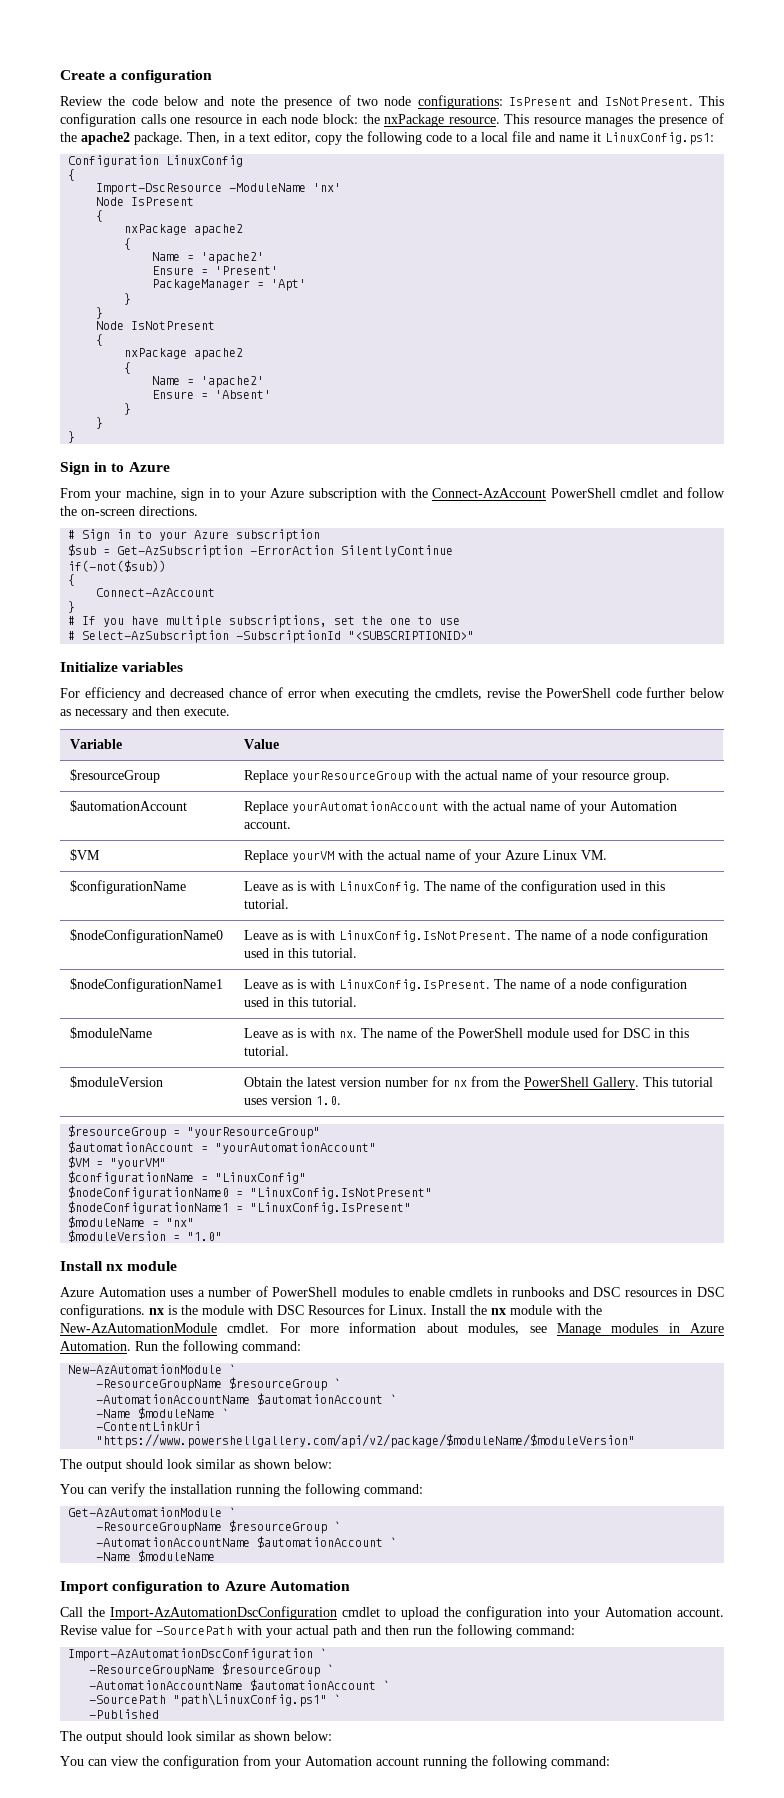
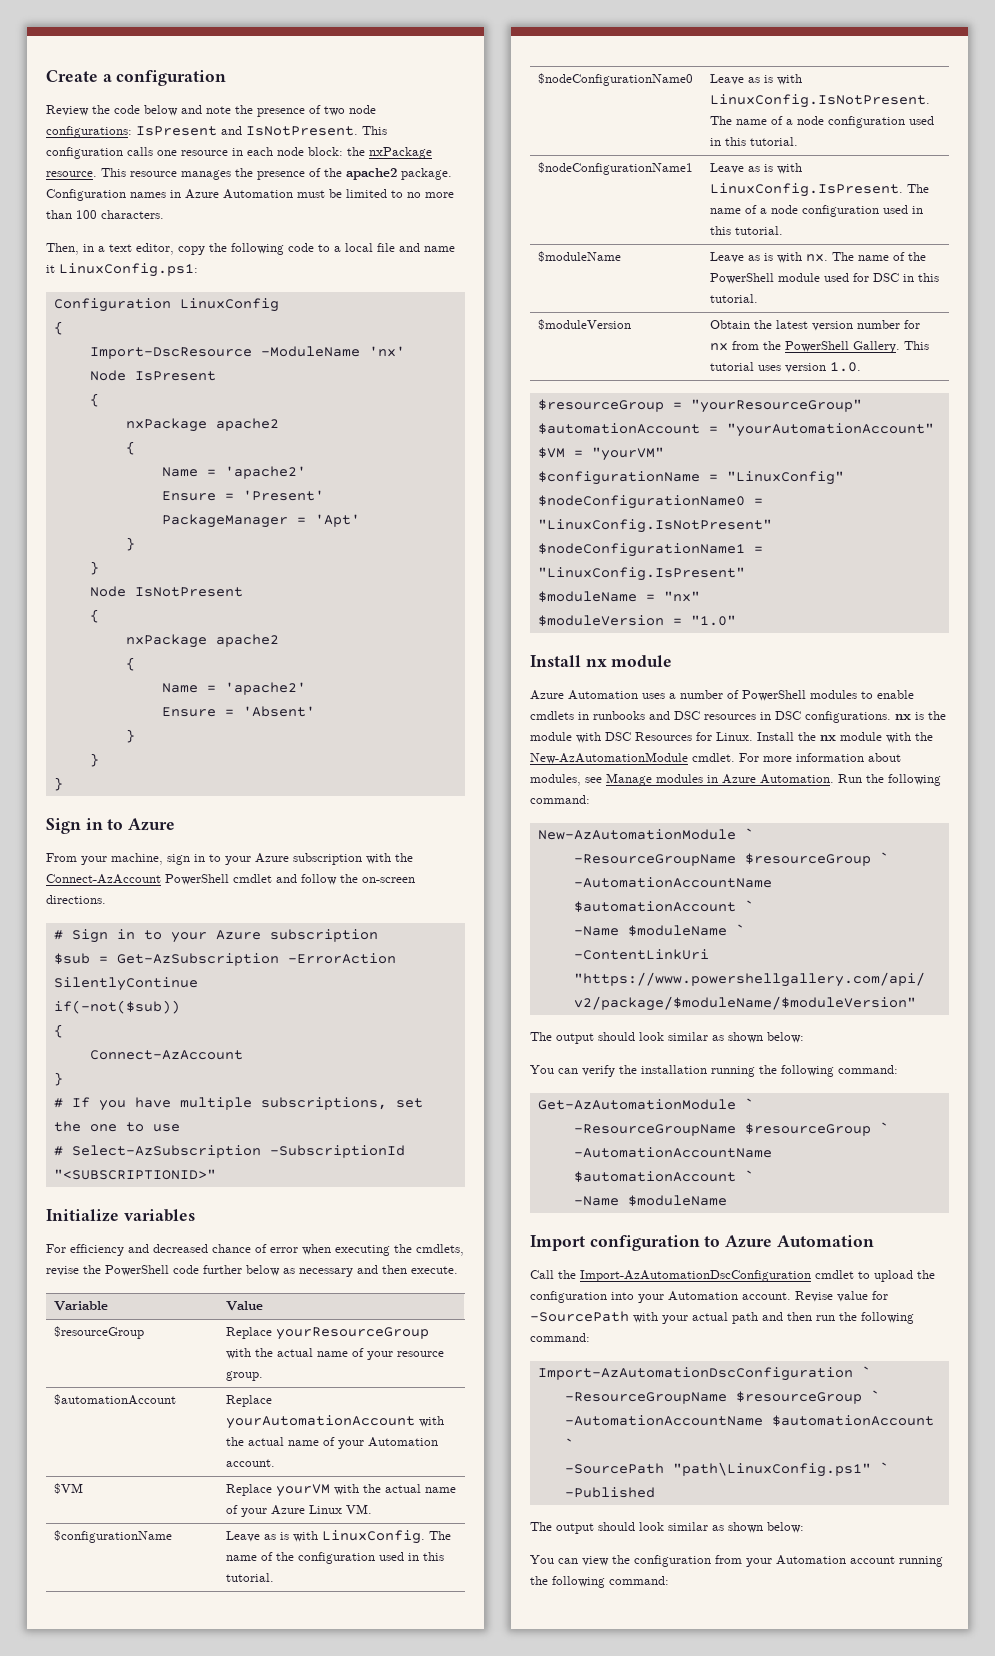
- This resource manages the presence of the apache2 package. Then, in a text editor, copy the following code to a local file and name it LinuxConfig.ps1:
+ This resource manages the presence of the apache2 package. Configuration names in Azure Automation must be limited to no more than 100 characters.
+ Then, in a text editor, copy the following code to a local file and name it LinuxConfig.ps1:

